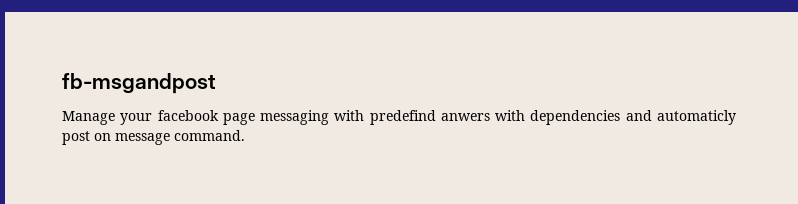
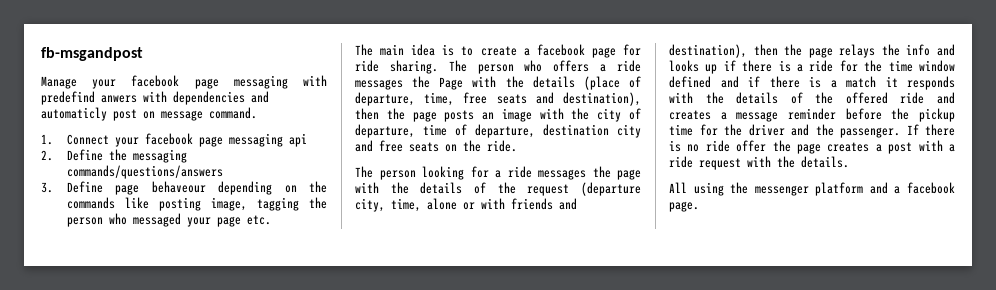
+ 1. Connect your facebook page messaging api
+ 2. Define the messaging commands/questions/answers
+ 3. Define page behaveour depending on the commands like posting image, tagging the person who messaged your page etc.
+ The main idea is to create a facebook page for ride sharing. The person who offers a ride messages the Page with the details (place of departure, time, free seats and destination), then the page posts an image with the city of departure, time of departure, destination city and free seats on the ride.
+ The person looking for a ride messages the page with the details of the request (departure city, time, alone or with friends and destination), then the page relays the info and looks up if there is a ride for the time window defined and if there is a match it responds with the details of the offered ride and creates a message reminder before the pickup time for the driver and the passenger. If there is no ride offer the page creates a post with a ride request with the details.
+ All using the messenger platform and a facebook page.

